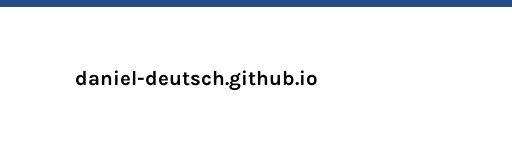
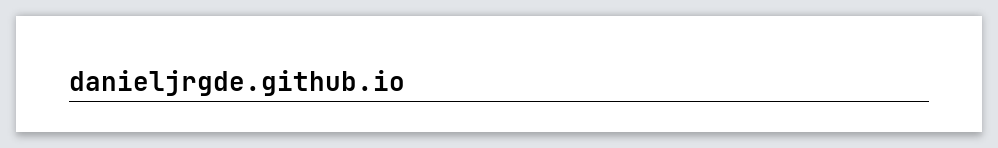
- daniel-deutsch.github.io
+ danieljrgde.github.io

